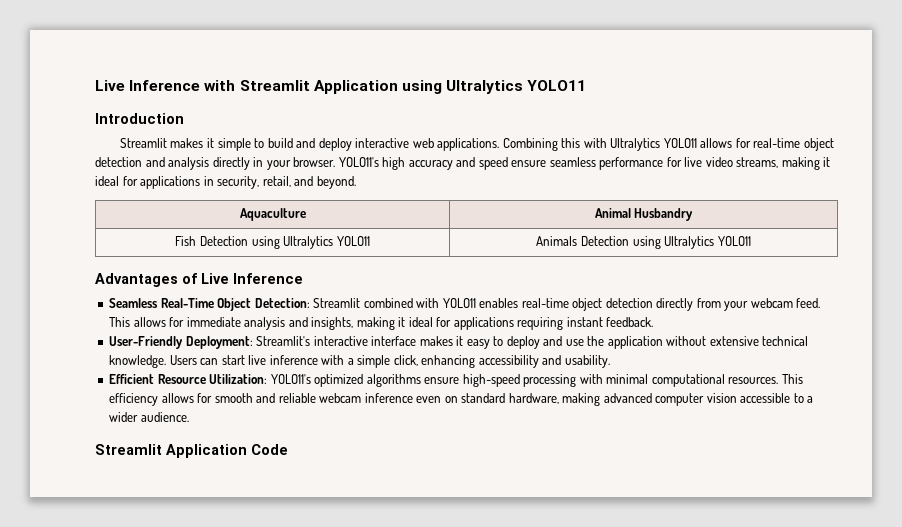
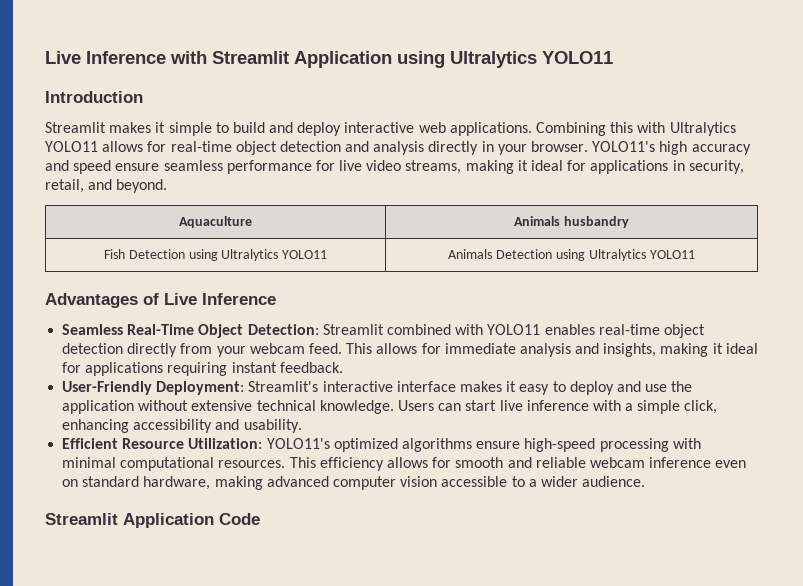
- Aquaculture | Animal Husbandry
+ Aquaculture | Animals husbandry

